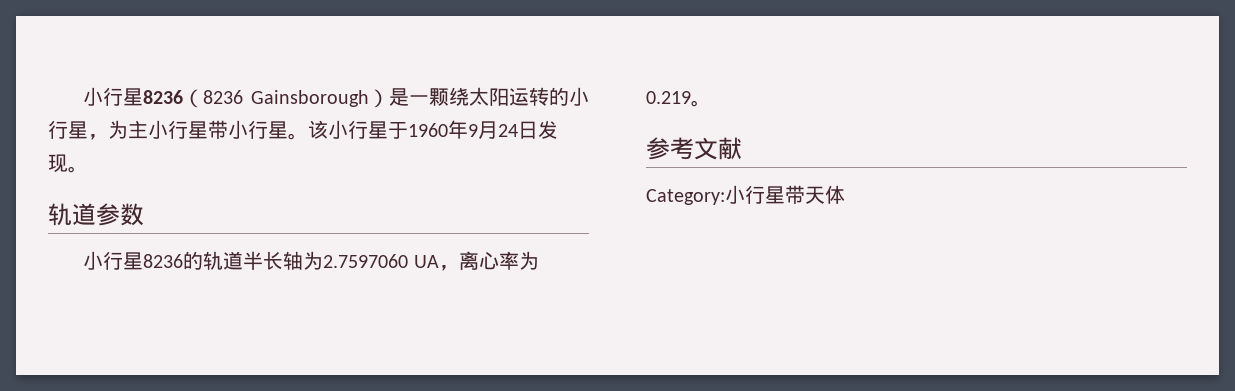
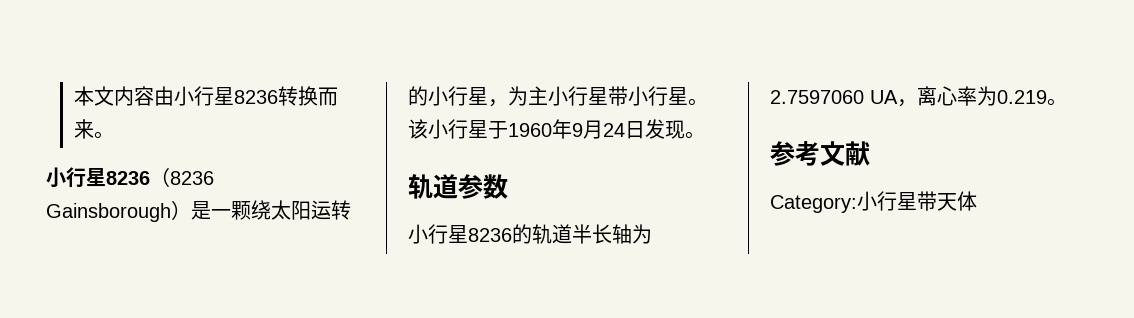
+ 本文内容由小行星8236转换而来。

